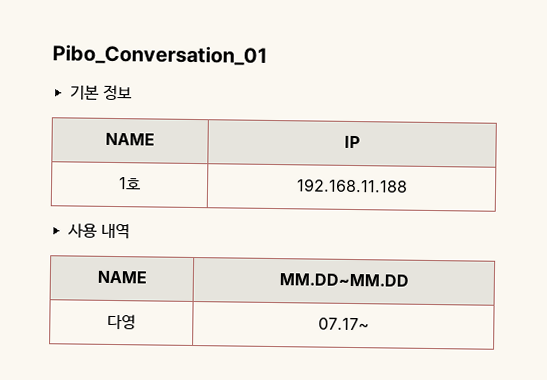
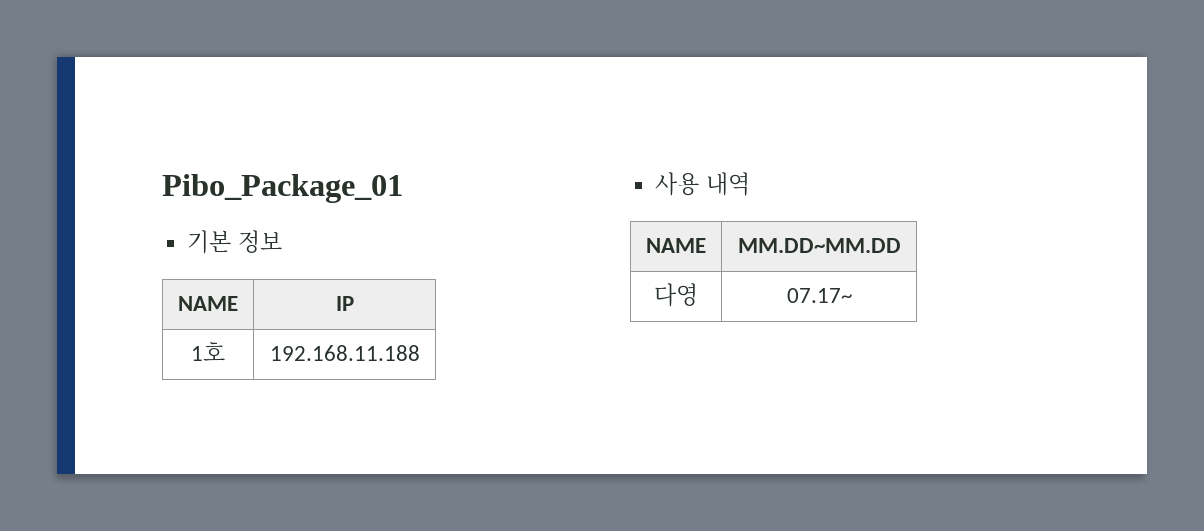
- Pibo_Conversation_01
+ Pibo_Package_01

